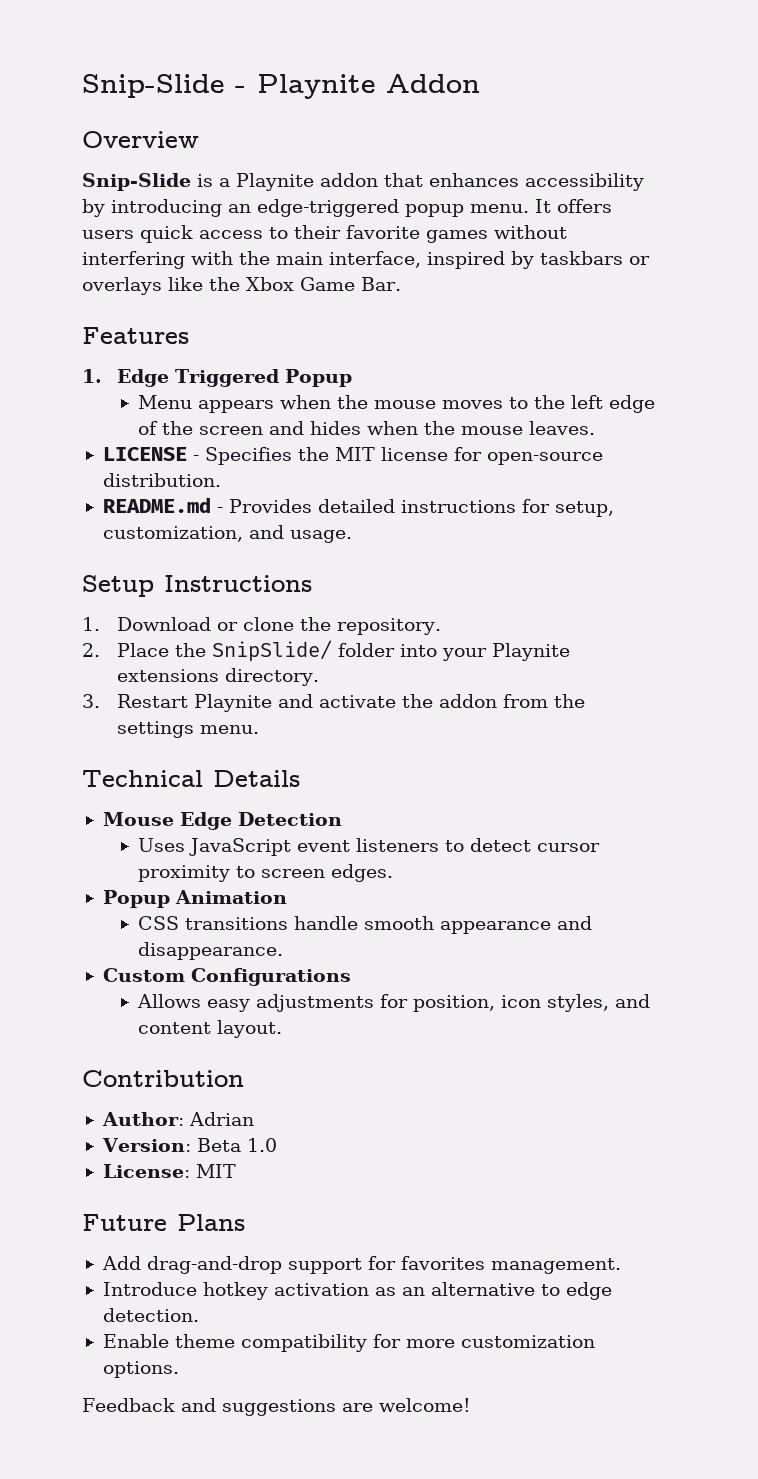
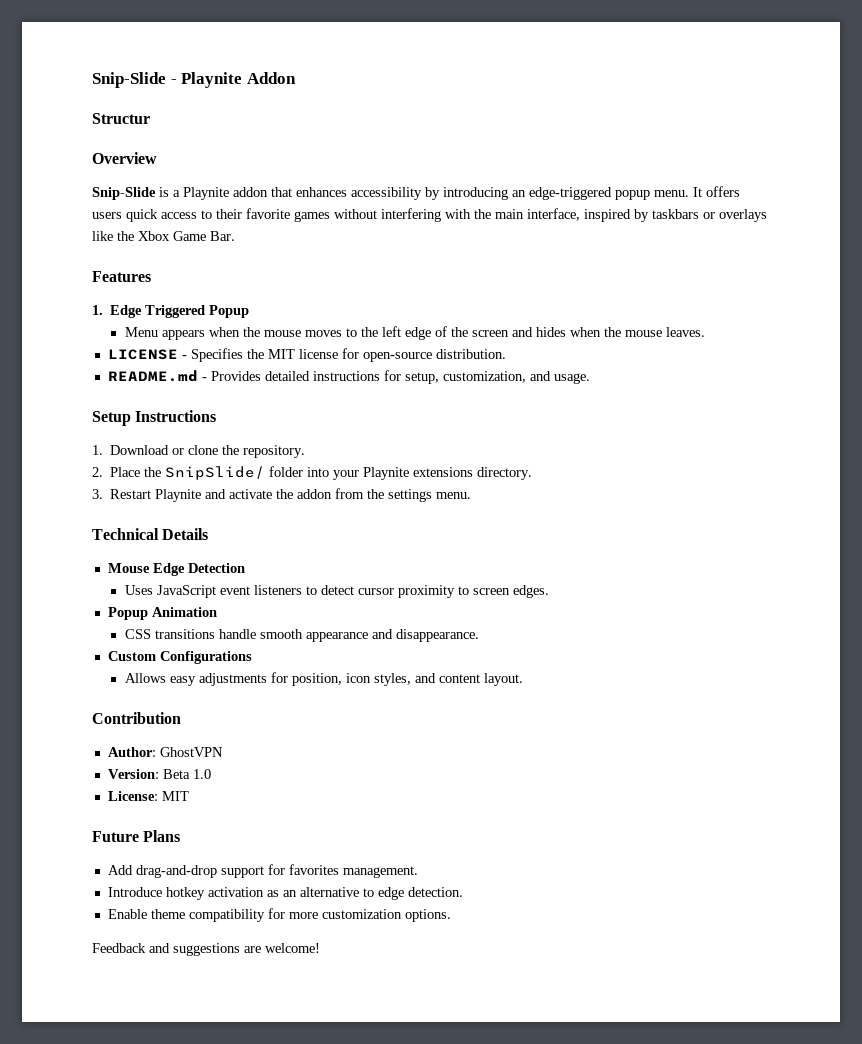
+ Structur
- Author: Adrian
+ Author: GhostVPN

